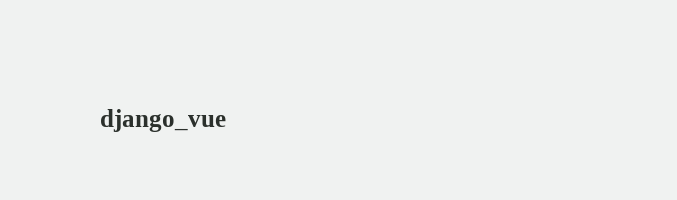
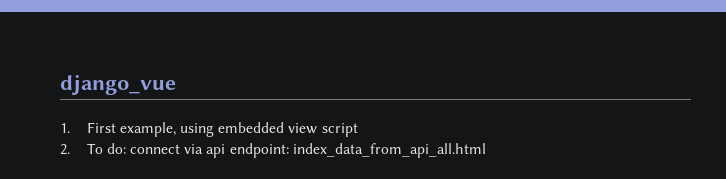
+ 1. First example, using embedded view script
+ 2. To do: connect via api endpoint: index_data_from_api_all.html

